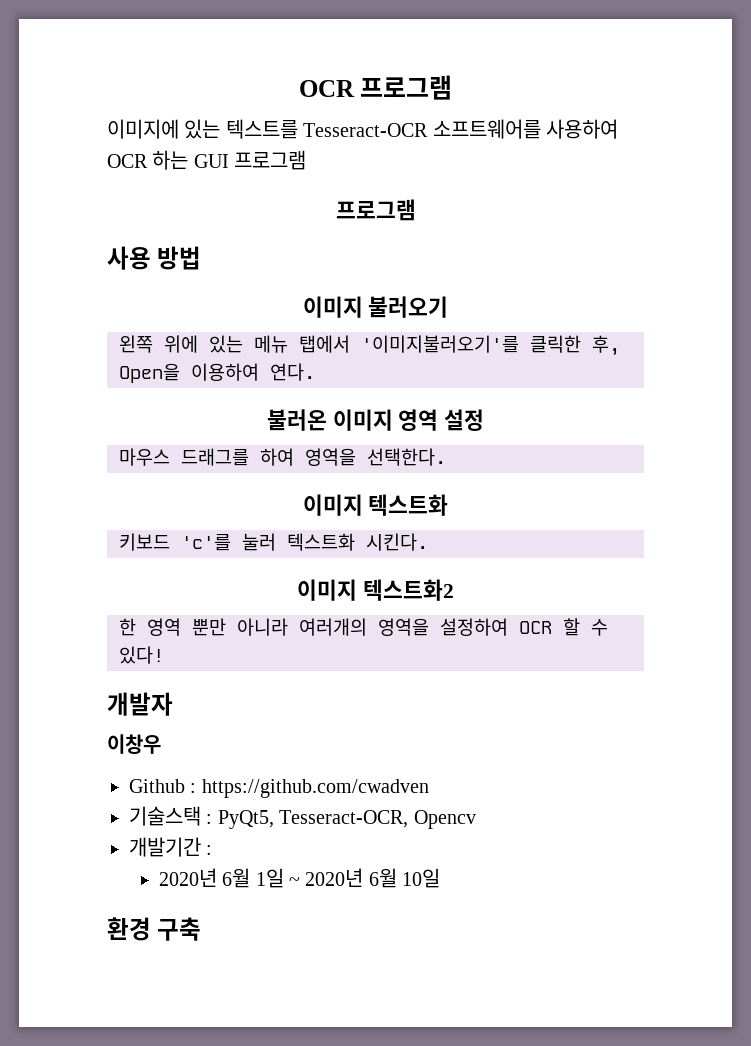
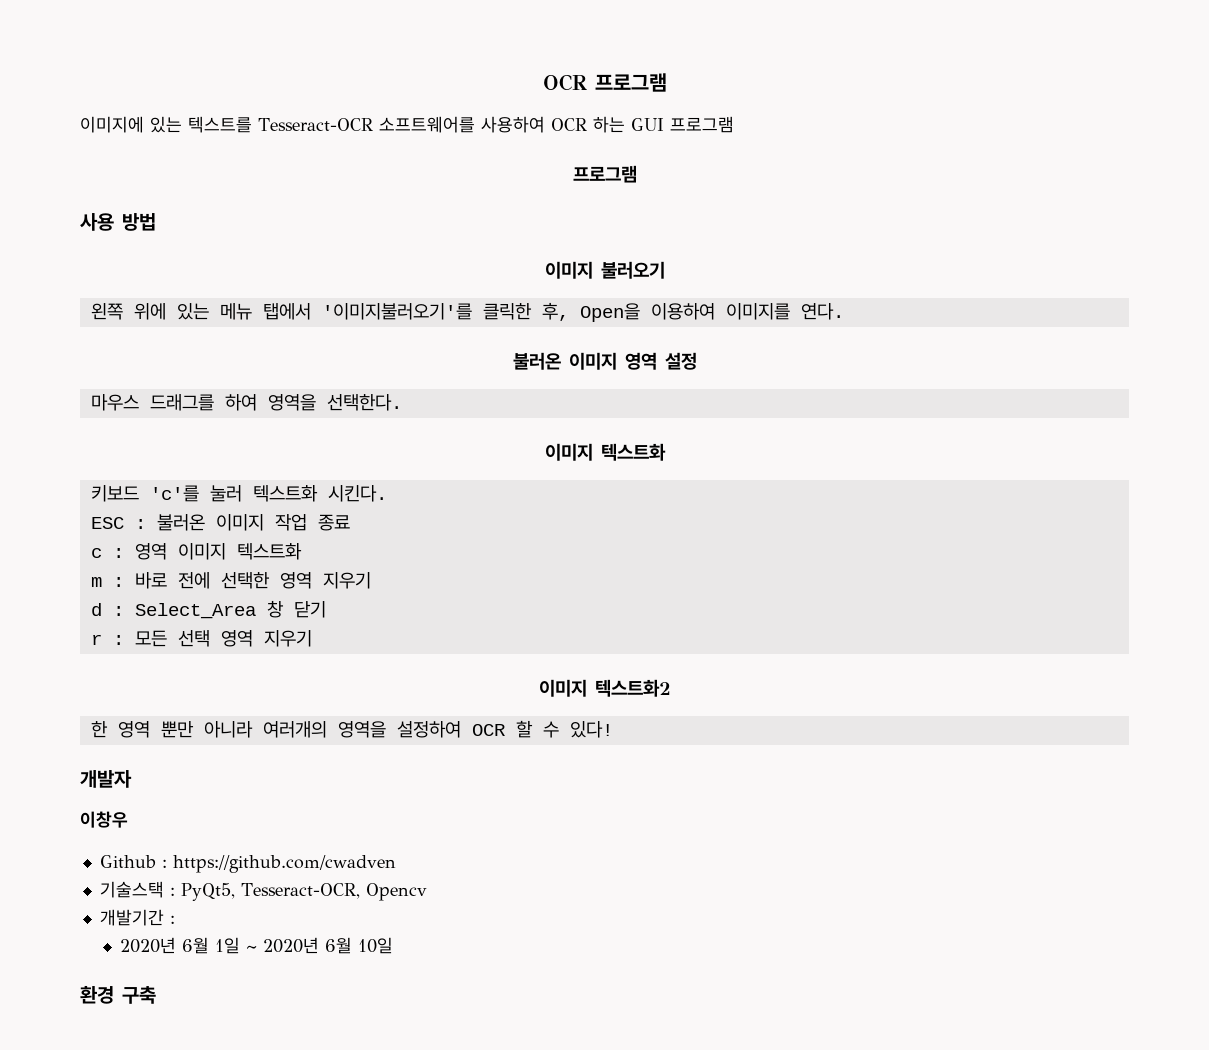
- 왼쪽 위에 있는 메뉴 탭에서 '이미지불러오기'를 클릭한 후, Open을 이용하여 연다.
+ 왼쪽 위에 있는 메뉴 탭에서 '이미지불러오기'를 클릭한 후, Open을 이용하여 이미지를 연다.
+ ESC : 불러온 이미지 작업 종료
+ c : 영역 이미지 텍스트화
+ m : 바로 전에 선택한 영역 지우기
+ d : Select_Area 창 닫기
+ r : 모든 선택 영역 지우기

